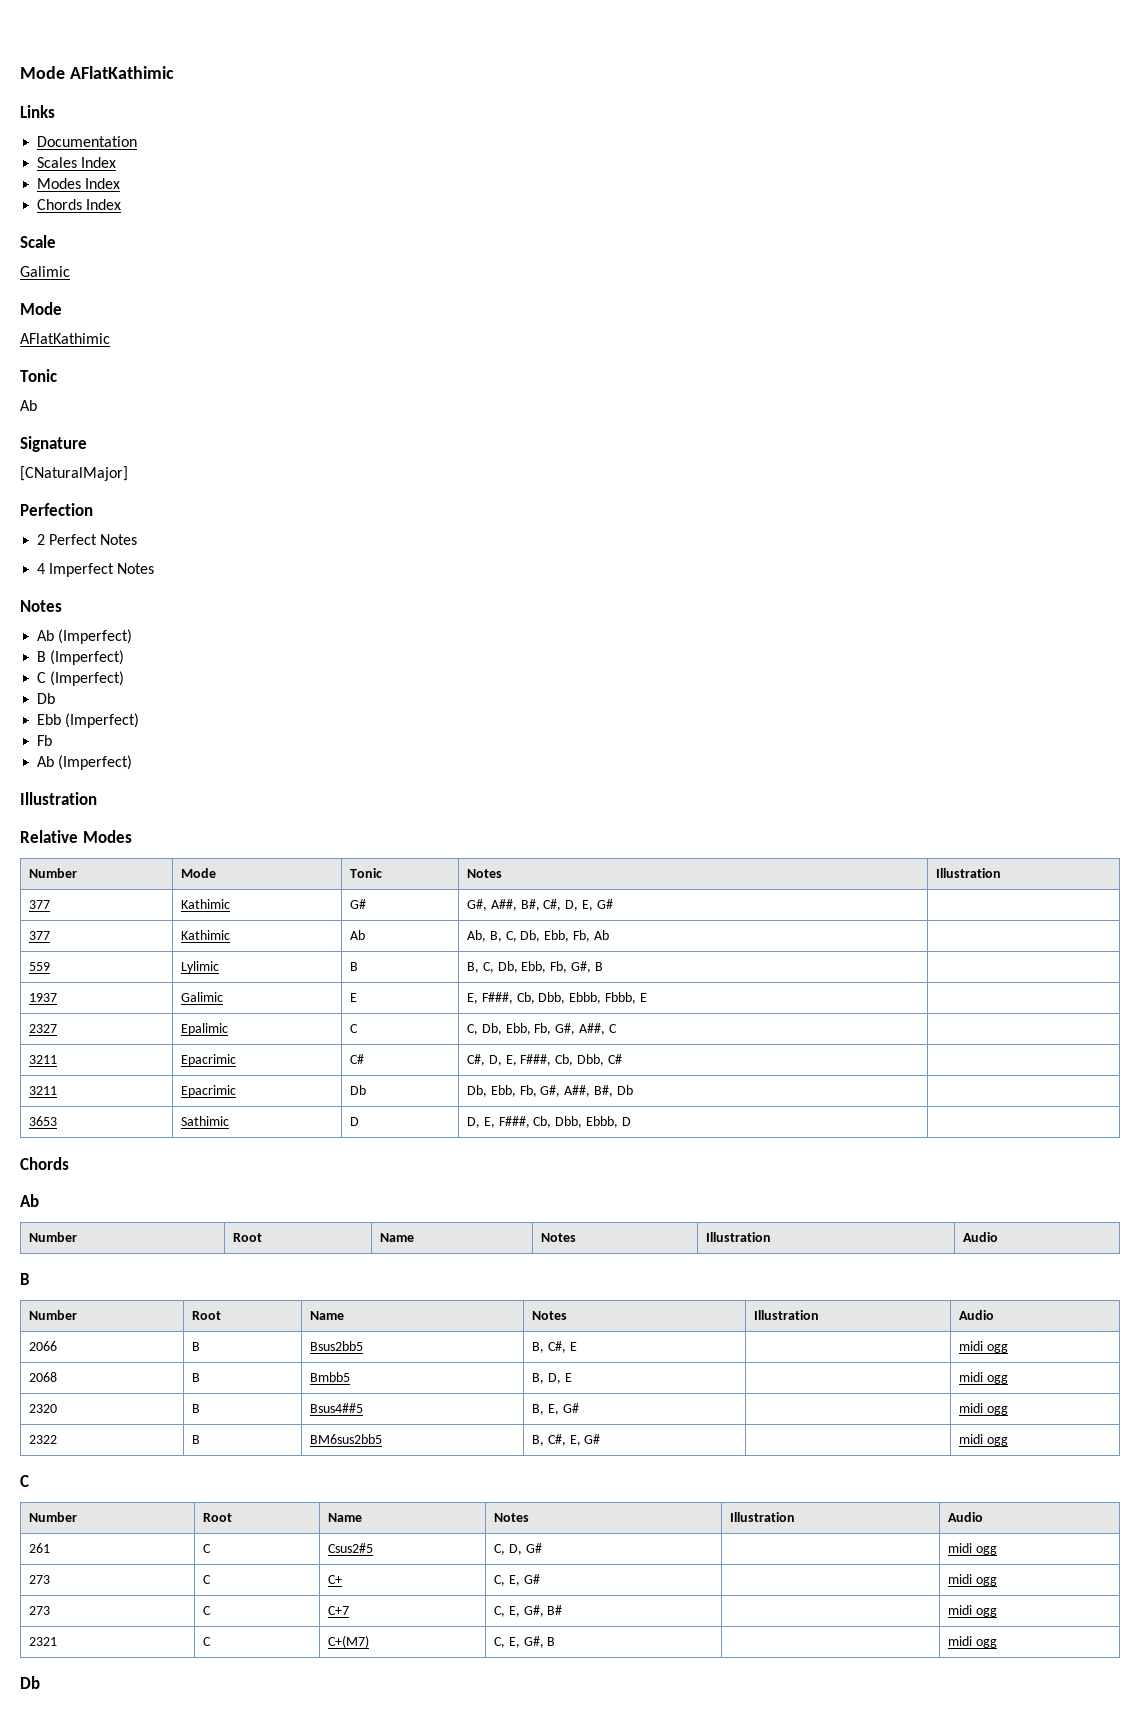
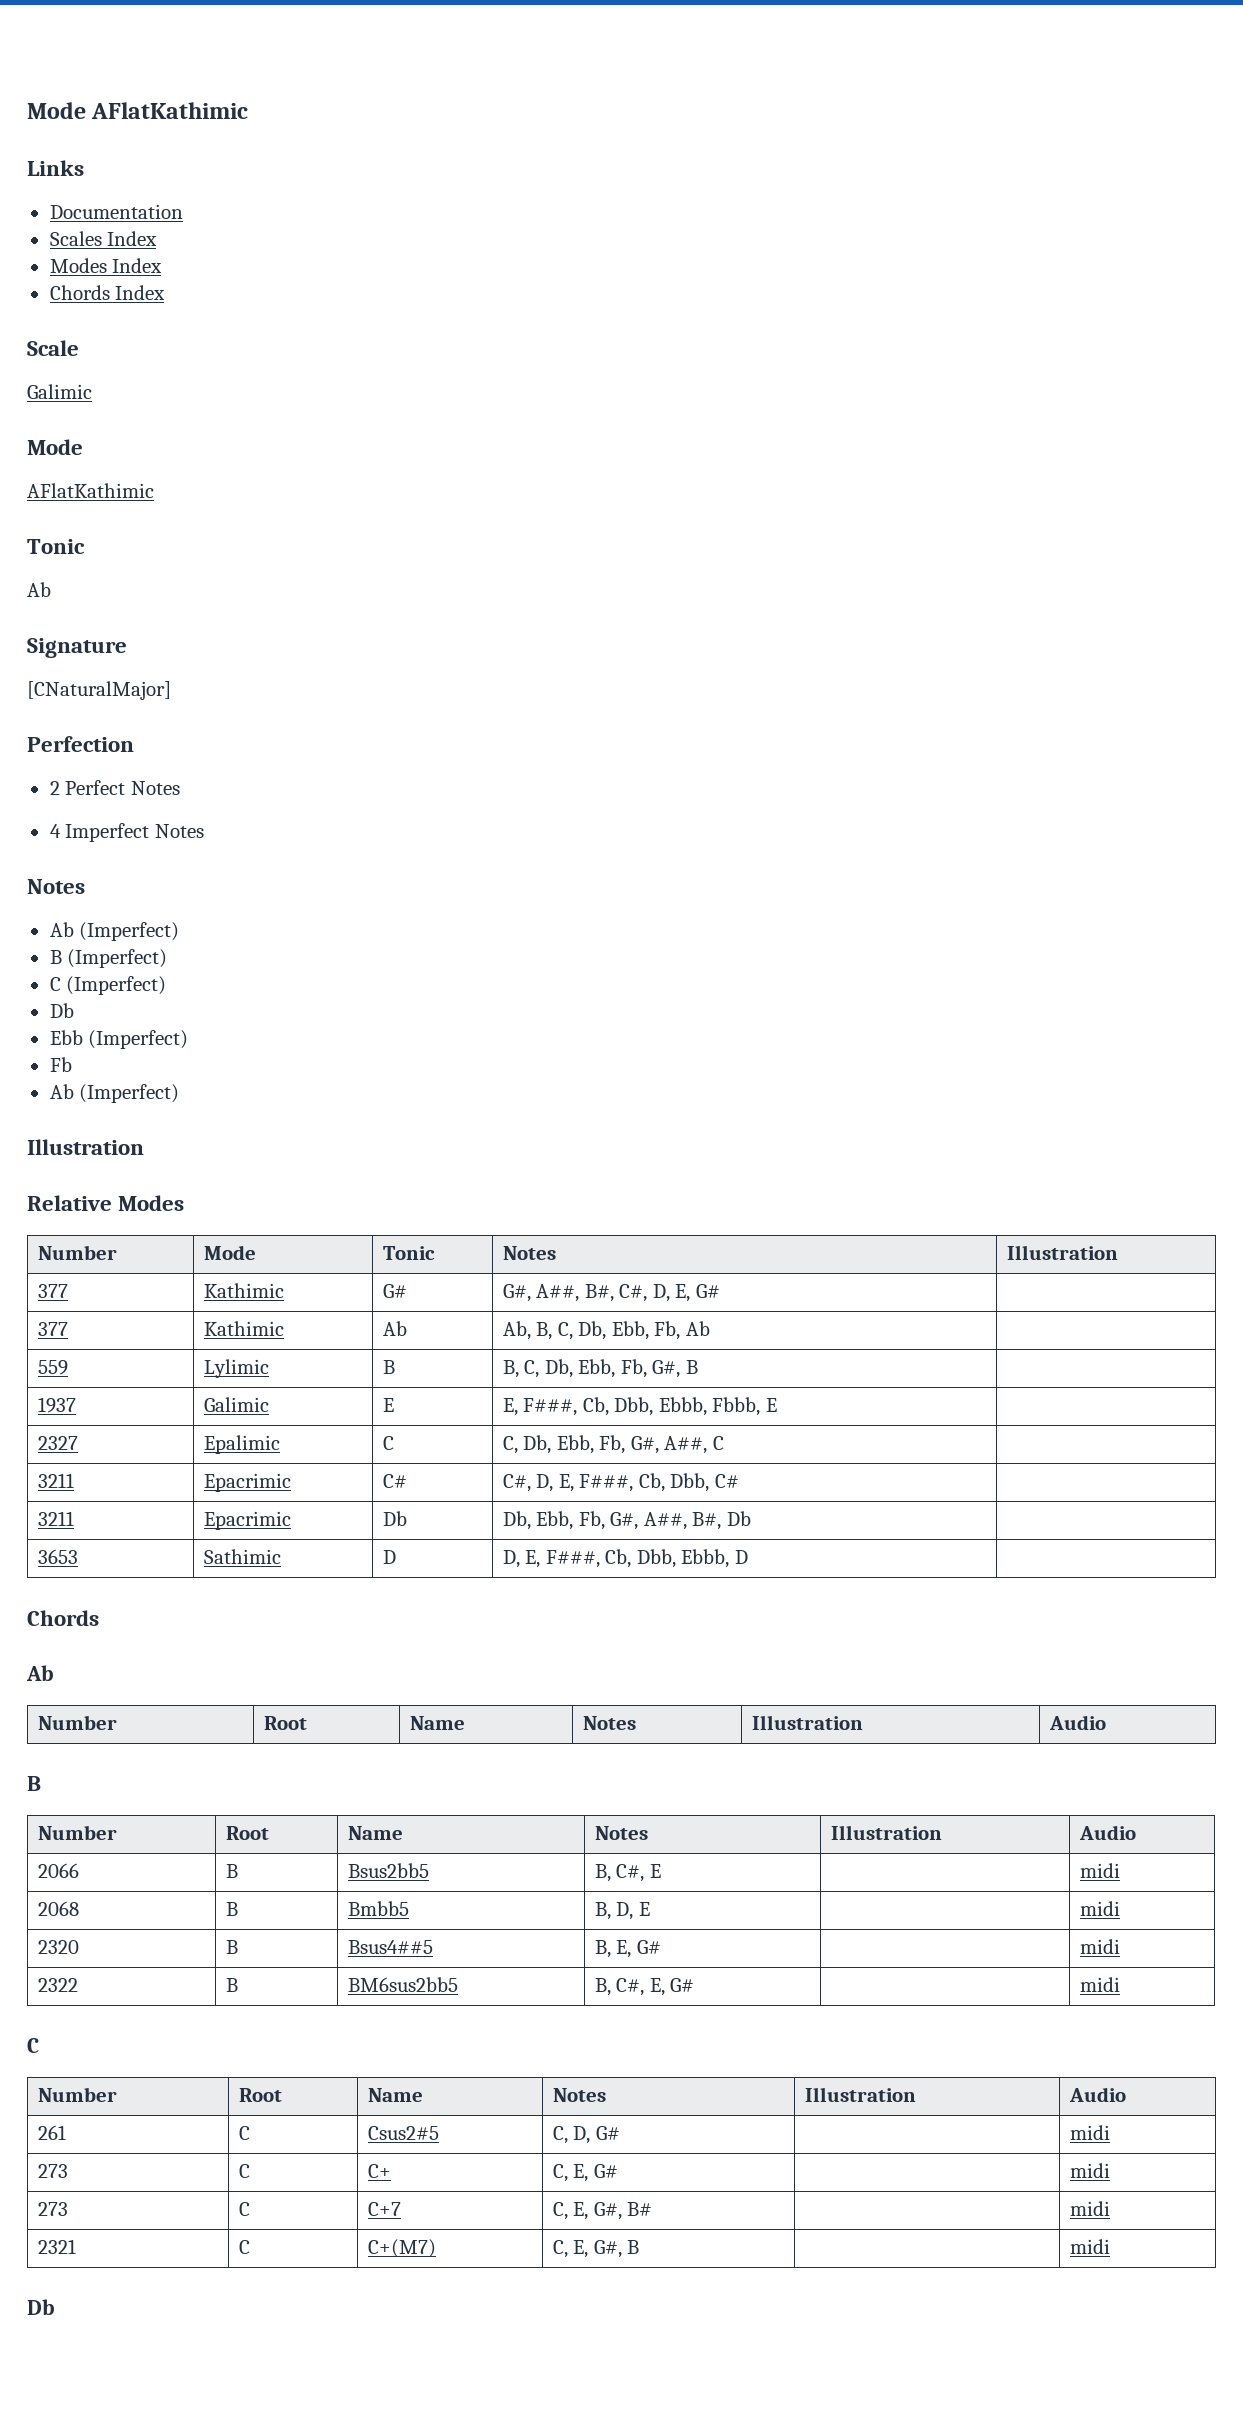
- 2066 | B | Bsus2bb5 | B, C#, E | | midi ogg
+ 2066 | B | Bsus2bb5 | B, C#, E | | midi
- 2068 | B | Bmbb5 | B, D, E | | midi ogg
+ 2068 | B | Bmbb5 | B, D, E | | midi
- 2320 | B | Bsus4##5 | B, E, G# | | midi ogg
+ 2320 | B | Bsus4##5 | B, E, G# | | midi
- 2322 | B | BM6sus2bb5 | B, C#, E, G# | | midi ogg
+ 2322 | B | BM6sus2bb5 | B, C#, E, G# | | midi
- 261 | C | Csus2#5 | C, D, G# | | midi ogg
+ 261 | C | Csus2#5 | C, D, G# | | midi
- 273 | C | C+ | C, E, G# | | midi ogg
+ 273 | C | C+ | C, E, G# | | midi
- 273 | C | C+7 | C, E, G#, B# | | midi ogg
+ 273 | C | C+7 | C, E, G#, B# | | midi
- 2321 | C | C+(M7) | C, E, G#, B | | midi ogg
+ 2321 | C | C+(M7) | C, E, G#, B | | midi

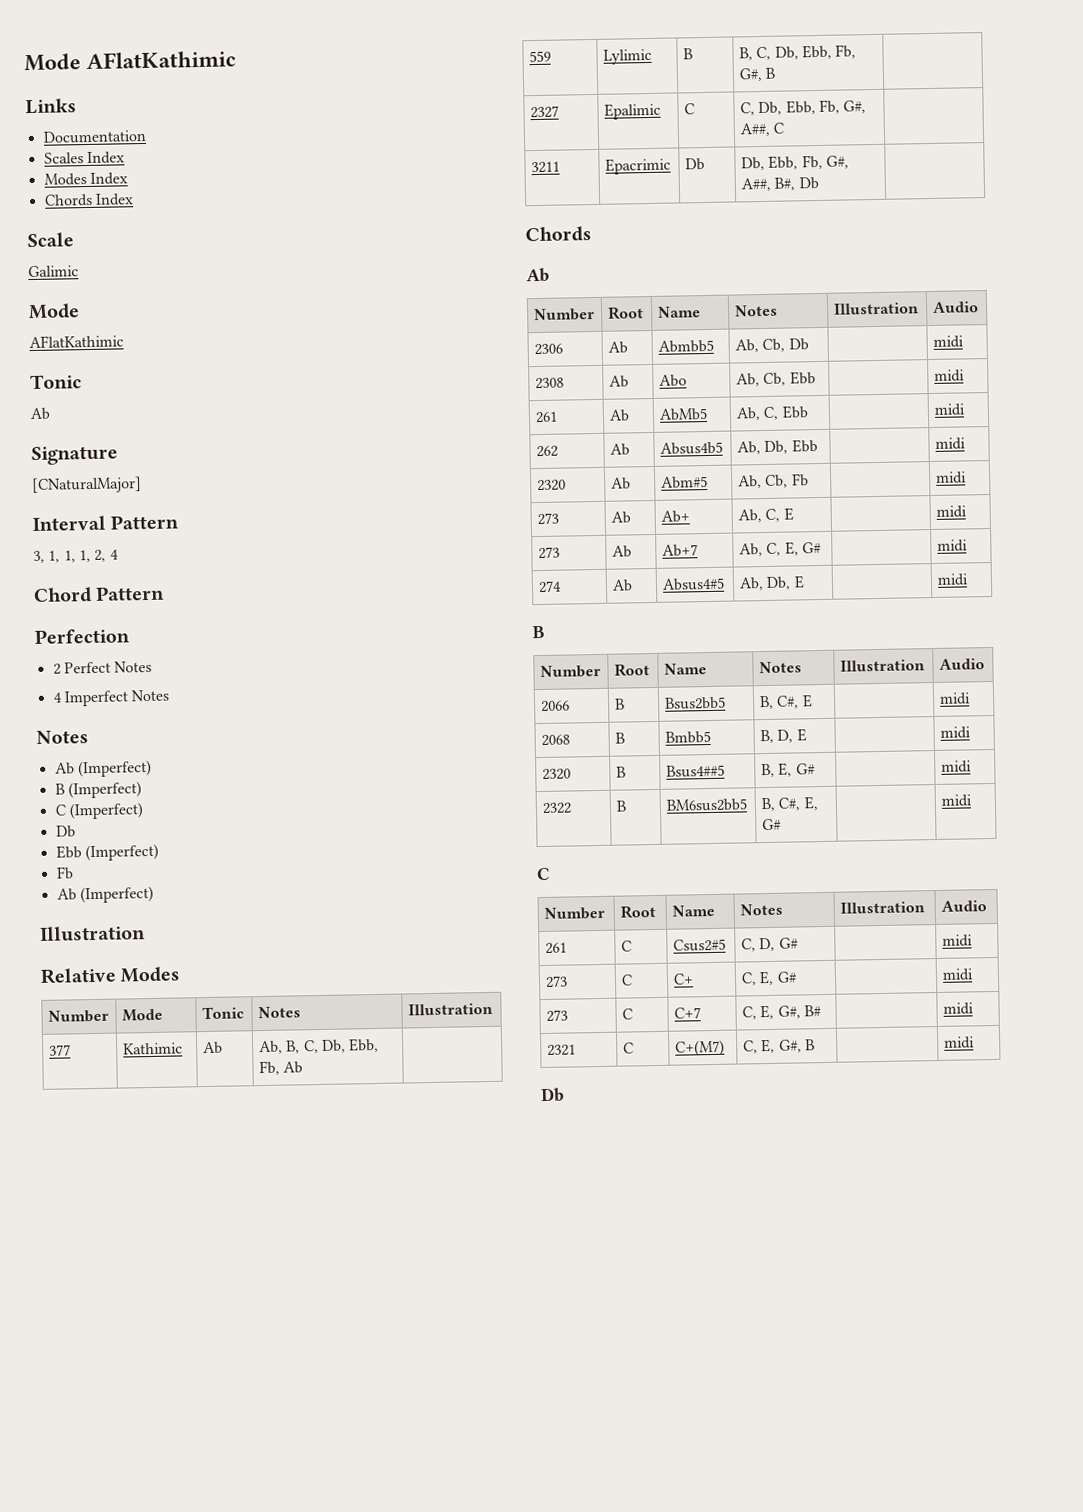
+ Interval Pattern
+ 3, 1, 1, 1, 2, 4
+ Chord Pattern
- 377 | Kathimic | G# | G#, A##, B#, C#, D, E, G# |
- 1937 | Galimic | E | E, F###, Cb, Dbb, Ebbb, Fbbb, E |
- 3211 | Epacrimic | C# | C#, D, E, F###, Cb, Dbb, C# |
- 3653 | Sathimic | D | D, E, F###, Cb, Dbb, Ebbb, D |
+ 2306 | Ab | Abmbb5 | Ab, Cb, Db | | midi
+ 2308 | Ab | Abo | Ab, Cb, Ebb | | midi
+ 261 | Ab | AbMb5 | Ab, C, Ebb | | midi
+ 262 | Ab | Absus4b5 | Ab, Db, Ebb | | midi
+ 2320 | Ab | Abm#5 | Ab, Cb, Fb | | midi
+ 273 | Ab | Ab+ | Ab, C, E | | midi
+ 273 | Ab | Ab+7 | Ab, C, E, G# | | midi
+ 274 | Ab | Absus4#5 | Ab, Db, E | | midi

